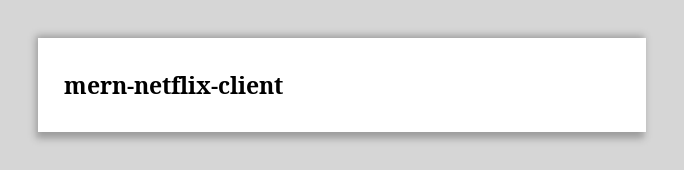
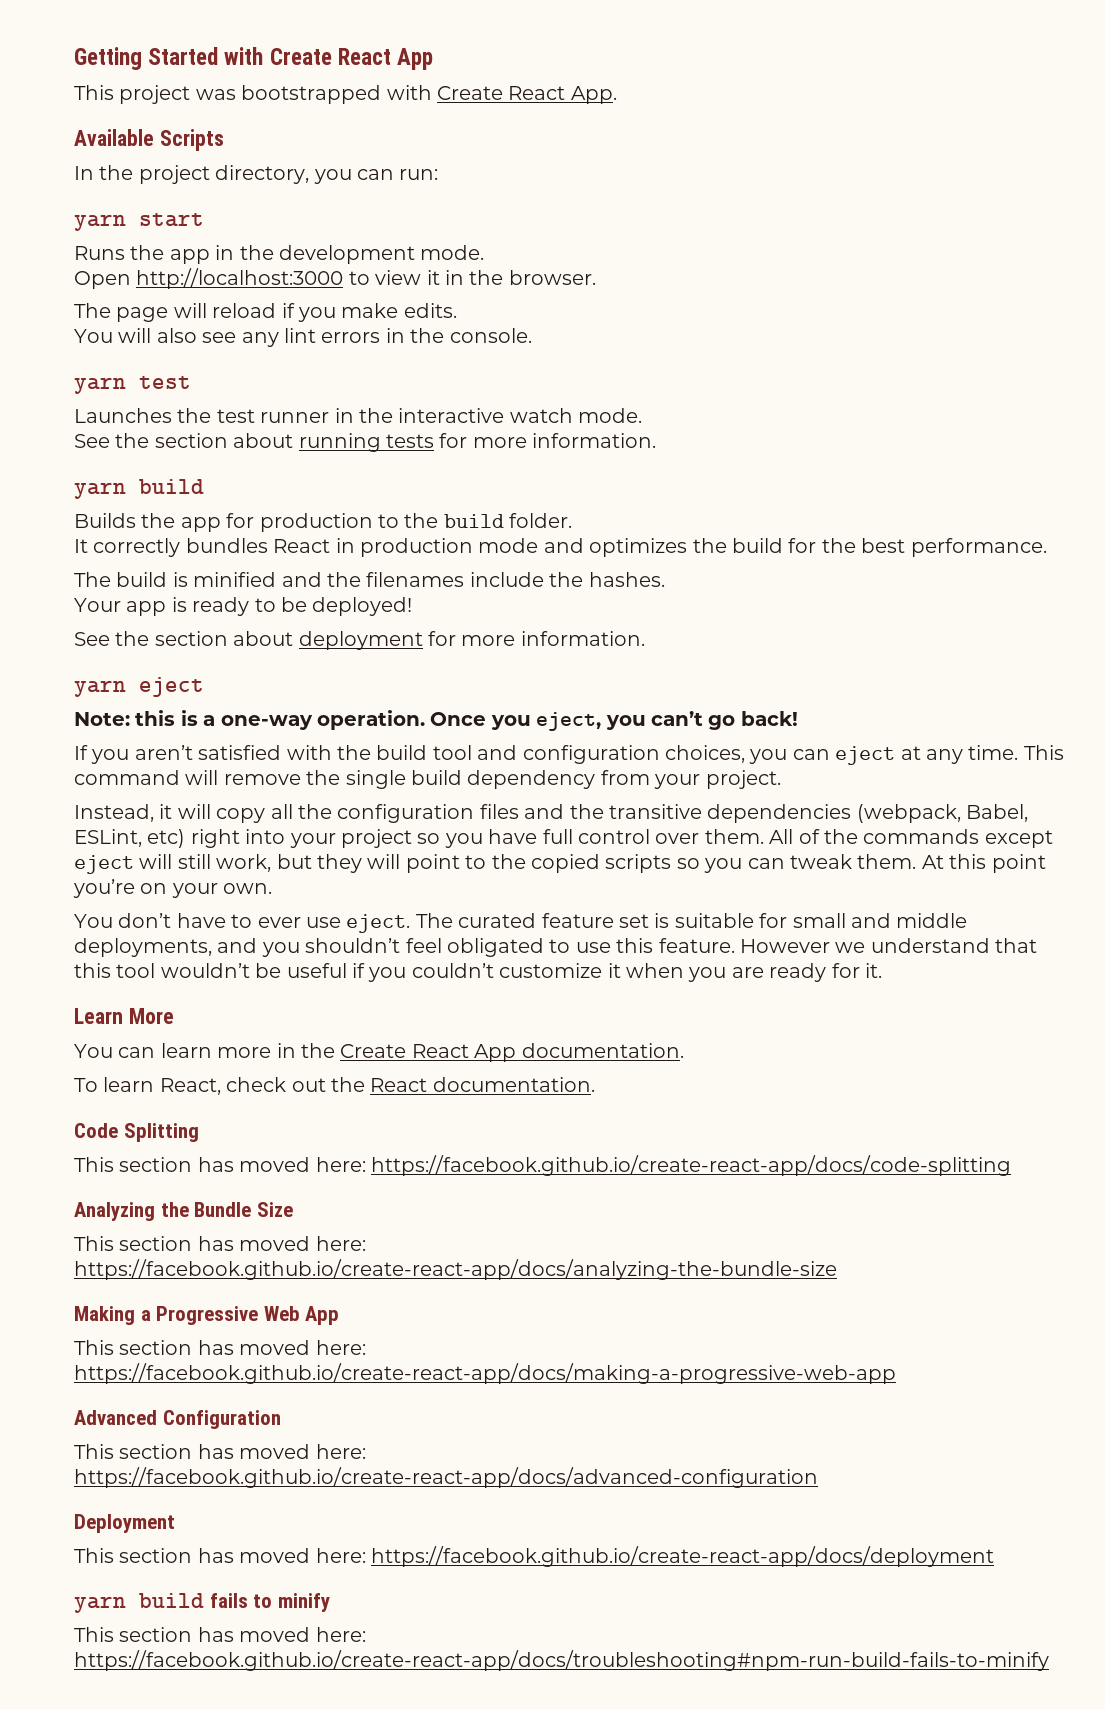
- mern-netflix-client
+ Getting Started with Create React App
+ This project was bootstrapped with Create React App.
+ Available Scripts
+ In the project directory, you can run:
+ yarn start
+ Runs the app in the development mode.
+ Open http://localhost:3000 to view it in the browser.
+ The page will reload if you make edits.
+ You will also see any lint errors in the console.
+ yarn test
+ Launches the test runner in the interactive watch mode.
+ See the section about running tests for more information.
+ yarn build
+ Builds the app for production to the build folder.
+ It correctly bundles React in production mode and optimizes the build for the best performance.
+ The build is minified and the filenames include the hashes.
+ Your app is ready to be deployed!
+ See the section about deployment for more information.
+ yarn eject
+ Note: this is a one-way operation. Once you eject, you can’t go back!
+ If you aren’t satisfied with the build tool and configuration choices, you can eject at any time. This command will remove the single build dependency from your project.
+ Instead, it will copy all the configuration files and the transitive dependencies (webpack, Babel, ESLint, etc) right into your project so you have full control over them. All of the commands except eject will still work, but they will point to the copied scripts so you can tweak them. At this point you’re on your own.
+ You don’t have to ever use eject. The curated feature set is suitable for small and middle deployments, and you shouldn’t feel obligated to use this feature. However we understand that this tool wouldn’t be useful if you couldn’t customize it when you are ready for it.
+ Learn More
+ You can learn more in the Create React App documentation.
+ To learn React, check out the React documentation.
+ Code Splitting
+ This section has moved here: https://facebook.github.io/create-react-app/docs/code-splitting
+ Analyzing the Bundle Size
+ This section has moved here: https://facebook.github.io/create-react-app/docs/analyzing-the-bundle-size
+ Making a Progressive Web App
+ This section has moved here: https://facebook.github.io/create-react-app/docs/making-a-progressive-web-app
+ Advanced Configuration
+ This section has moved here: https://facebook.github.io/create-react-app/docs/advanced-configuration
+ Deployment
+ This section has moved here: https://facebook.github.io/create-react-app/docs/deployment
+ yarn build fails to minify
+ This section has moved here: https://facebook.github.io/create-react-app/docs/troubleshooting#npm-run-build-fails-to-minify

